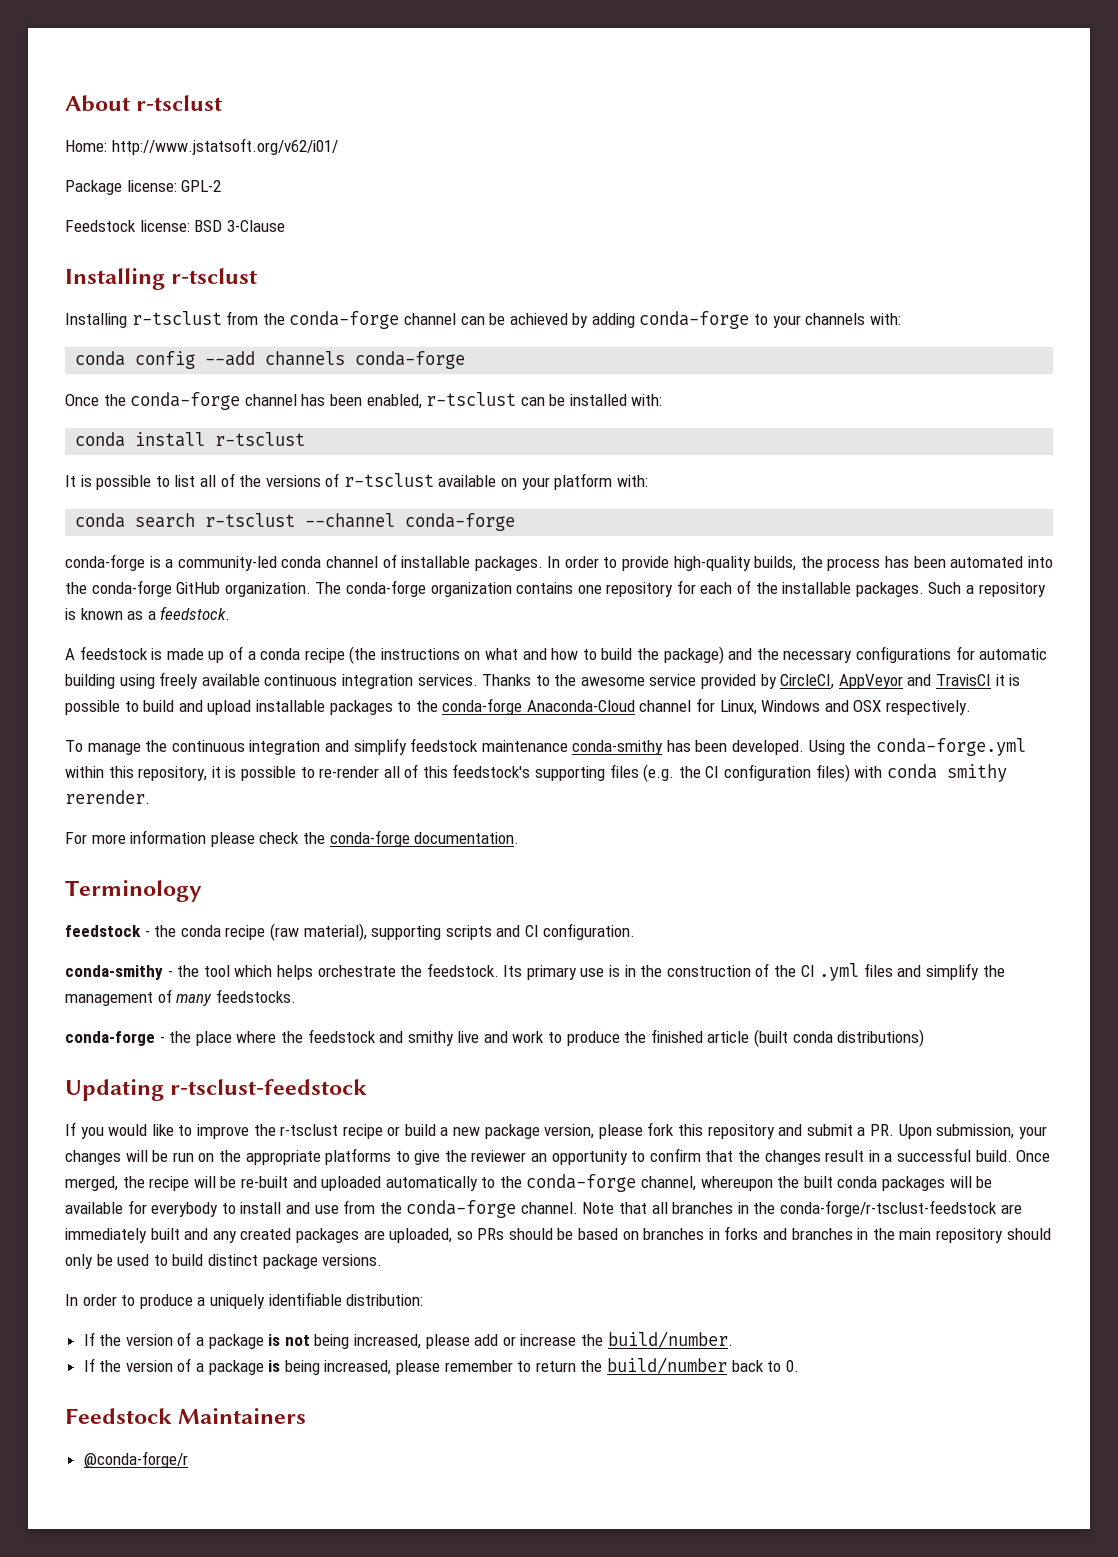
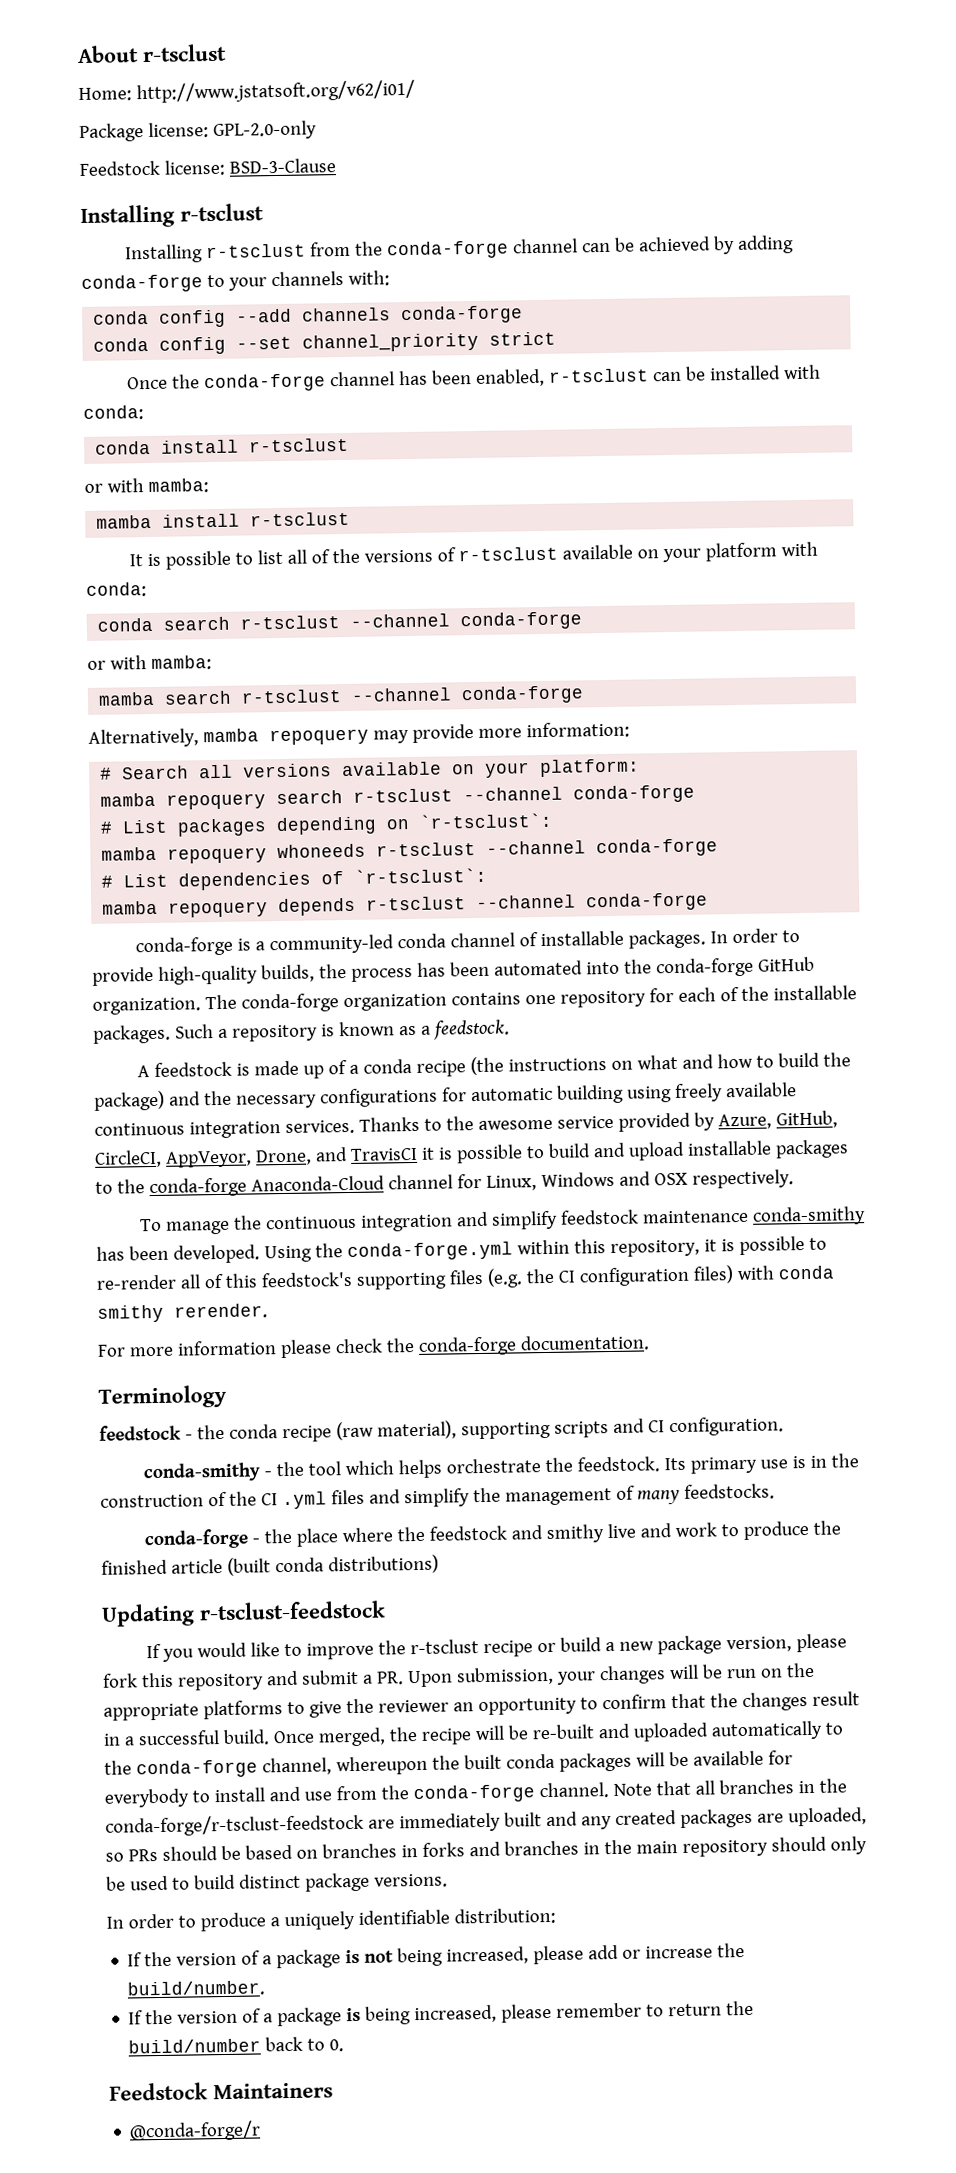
- Package license: GPL-2
+ Package license: GPL-2.0-only
- Feedstock license: BSD 3-Clause
+ Feedstock license: BSD-3-Clause
+ conda config --set channel_priority strict
- Once the conda-forge channel has been enabled, r-tsclust can be installed with:
+ Once the conda-forge channel has been enabled, r-tsclust can be installed with conda:
  conda install r-tsclust
+ or with mamba:
+ mamba install r-tsclust
- It is possible to list all of the versions of r-tsclust available on your platform with:
+ It is possible to list all of the versions of r-tsclust available on your platform with conda:
  conda search r-tsclust --channel conda-forge
+ or with mamba:
+ mamba search r-tsclust --channel conda-forge
+ Alternatively, mamba repoquery may provide more information:
+ # Search all versions available on your platform:
+ mamba repoquery search r-tsclust --channel conda-forge
+ # List packages depending on `r-tsclust`:
+ mamba repoquery whoneeds r-tsclust --channel conda-forge
+ # List dependencies of `r-tsclust`:
+ mamba repoquery depends r-tsclust --channel conda-forge
- Thanks to the awesome service provided by CircleCI, AppVeyor and TravisCI it is possible to build and upload installable packages to the conda-forge Anaconda-Cloud channel for Linux, Windows and OSX respectively.
+ Thanks to the awesome service provided by Azure, GitHub, CircleCI, AppVeyor, Drone, and TravisCI it is possible to build and upload installable packages to the conda-forge Anaconda-Cloud channel for Linux, Windows and OSX respectively.

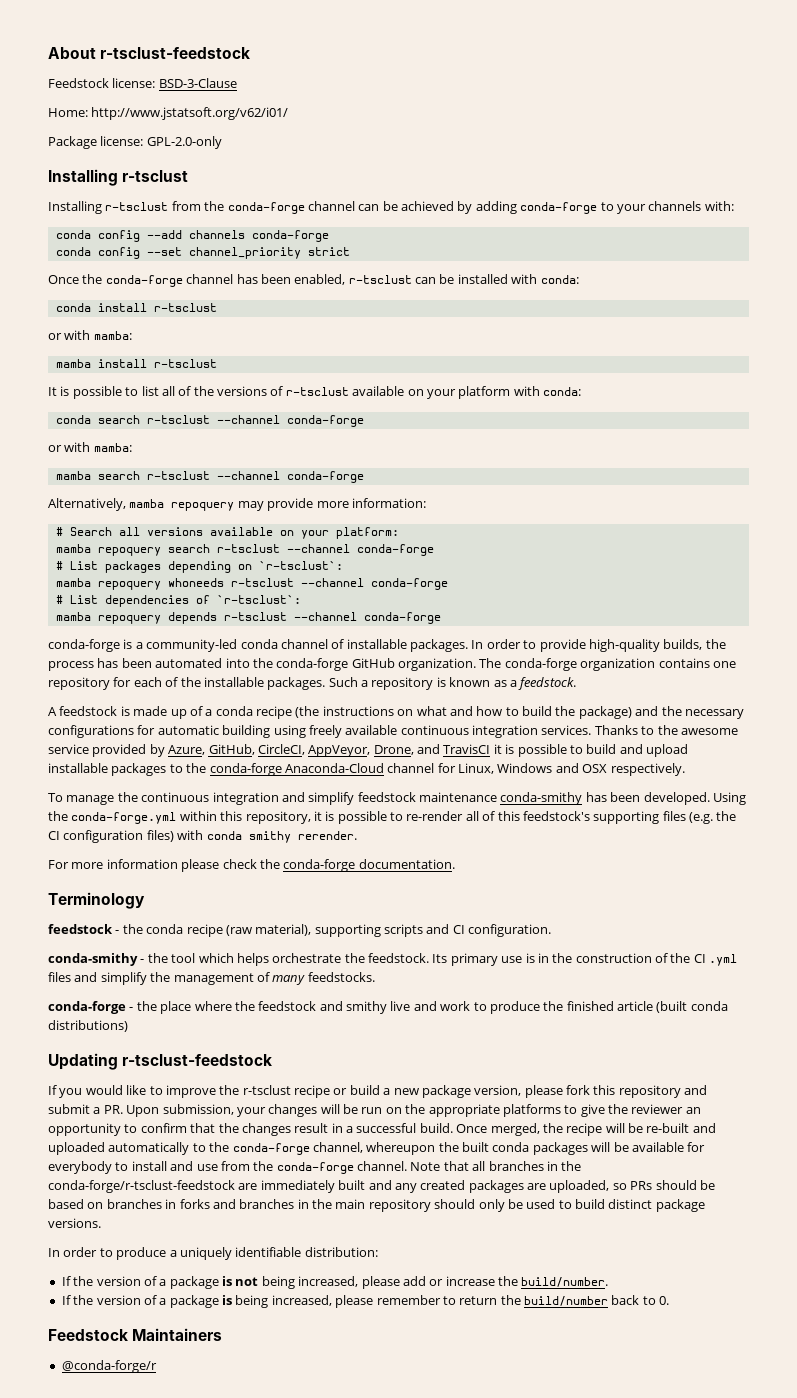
- About r-tsclust
+ About r-tsclust-feedstock
+ Feedstock license: BSD-3-Clause
- Feedstock license: BSD-3-Clause

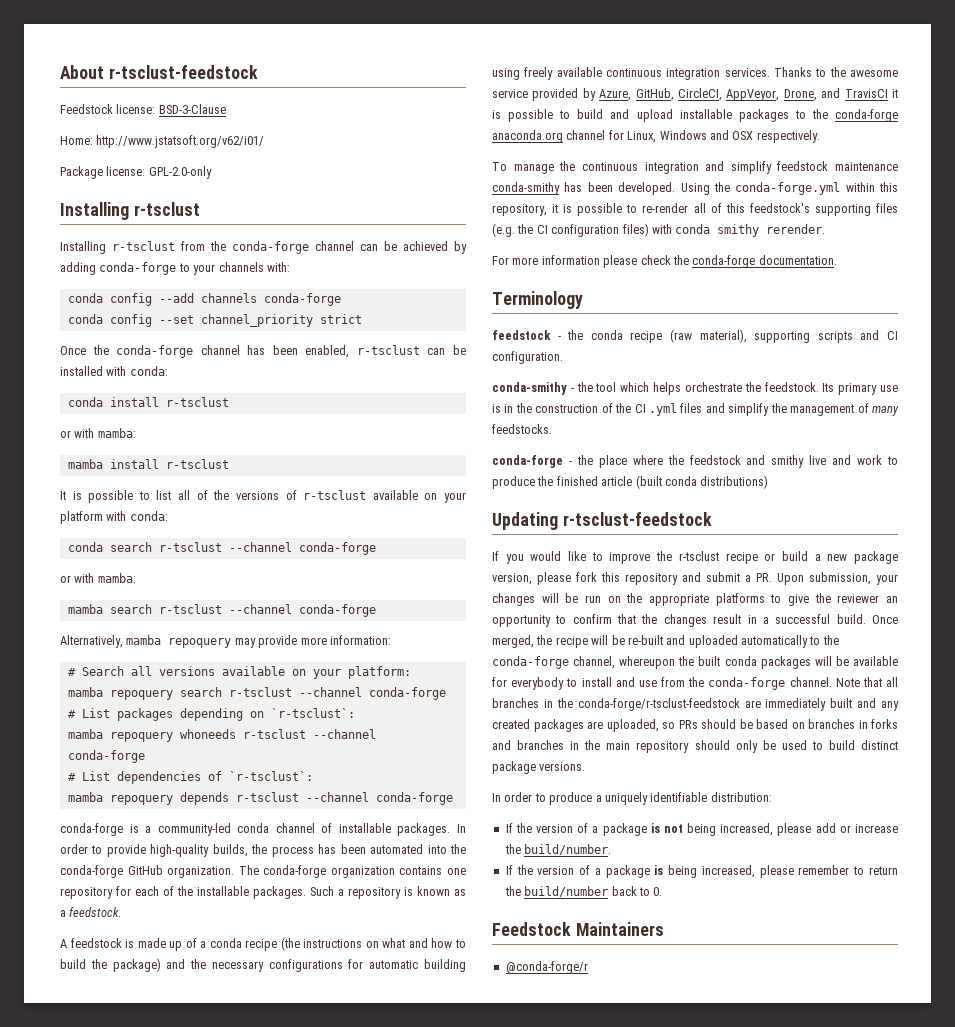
- Thanks to the awesome service provided by Azure, GitHub, CircleCI, AppVeyor, Drone, and TravisCI it is possible to build and upload installable packages to the conda-forge Anaconda-Cloud channel for Linux, Windows and OSX respectively.
+ Thanks to the awesome service provided by Azure, GitHub, CircleCI, AppVeyor, Drone, and TravisCI it is possible to build and upload installable packages to the conda-forge anaconda.org channel for Linux, Windows and OSX respectively.

